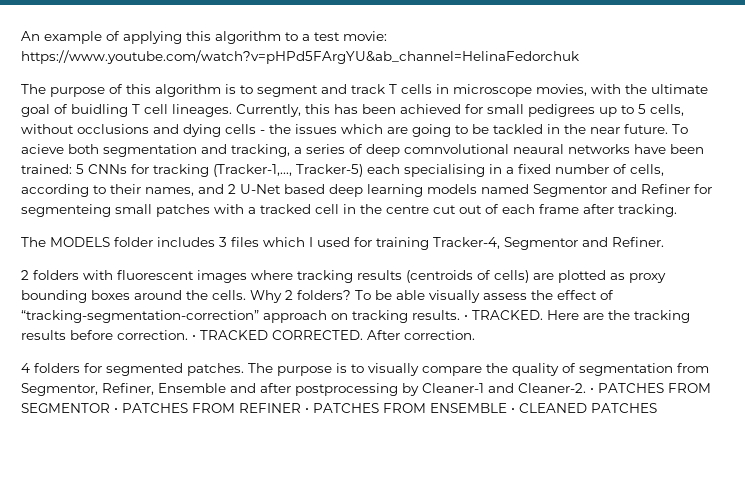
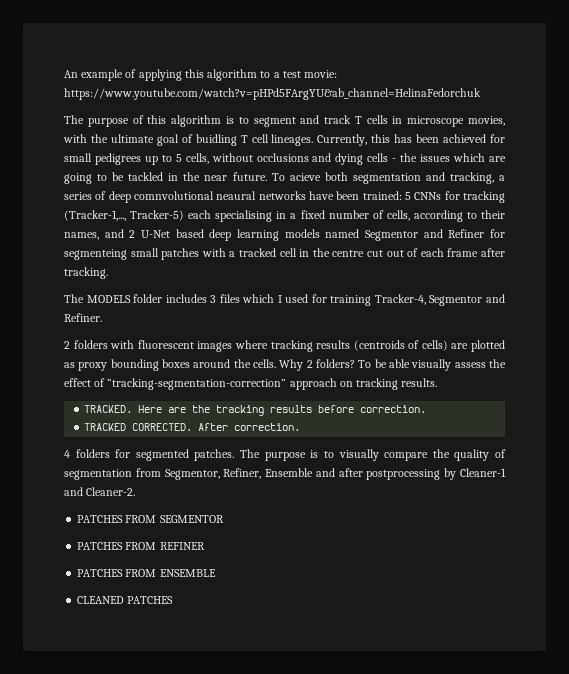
- To be able visually assess the effect of “tracking-segmentation-correction” approach on tracking results. • TRACKED.
+ To be able visually assess the effect of “tracking-segmentation-correction” approach on tracking results.
+ TRACKED.
- Here are the tracking results before correction. • TRACKED CORRECTED.
+ Here are the tracking results before correction.
+ TRACKED CORRECTED.
- The purpose is to visually compare the quality of segmentation from Segmentor, Refiner, Ensemble and after postprocessing by Cleaner-1 and Cleaner-2. • PATCHES FROM SEGMENTOR • PATCHES FROM REFINER • PATCHES FROM ENSEMBLE • CLEANED PATCHES
+ The purpose is to visually compare the quality of segmentation from Segmentor, Refiner, Ensemble and after postprocessing by Cleaner-1 and Cleaner-2.
+ PATCHES FROM SEGMENTOR
+ PATCHES FROM REFINER
+ PATCHES FROM ENSEMBLE
+ CLEANED PATCHES

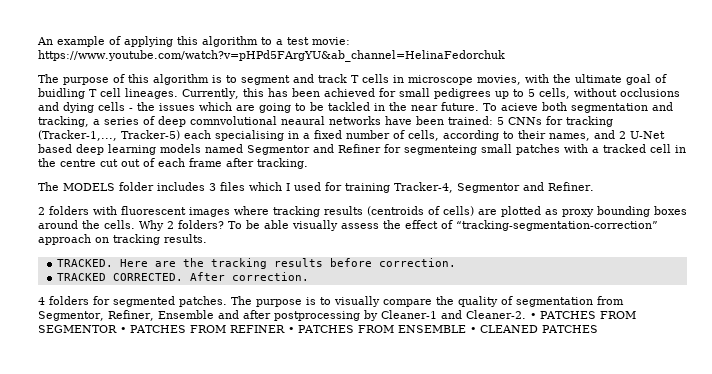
- The purpose is to visually compare the quality of segmentation from Segmentor, Refiner, Ensemble and after postprocessing by Cleaner-1 and Cleaner-2.
- PATCHES FROM SEGMENTOR
- PATCHES FROM REFINER
- PATCHES FROM ENSEMBLE
- CLEANED PATCHES
+ The purpose is to visually compare the quality of segmentation from Segmentor, Refiner, Ensemble and after postprocessing by Cleaner-1 and Cleaner-2. • PATCHES FROM SEGMENTOR • PATCHES FROM REFINER • PATCHES FROM ENSEMBLE • CLEANED PATCHES

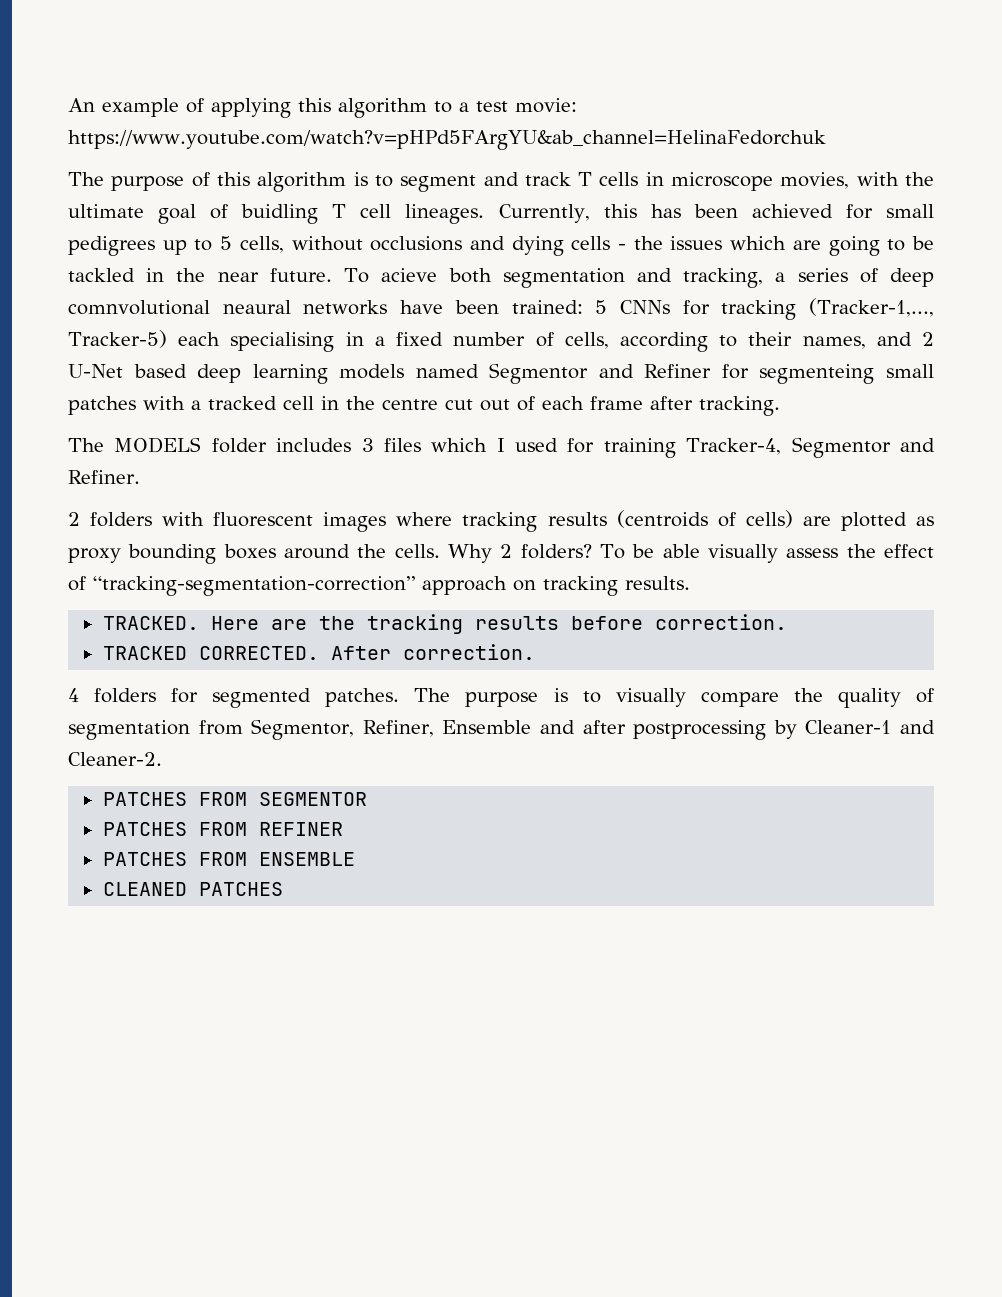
- The purpose is to visually compare the quality of segmentation from Segmentor, Refiner, Ensemble and after postprocessing by Cleaner-1 and Cleaner-2. • PATCHES FROM SEGMENTOR • PATCHES FROM REFINER • PATCHES FROM ENSEMBLE • CLEANED PATCHES
+ The purpose is to visually compare the quality of segmentation from Segmentor, Refiner, Ensemble and after postprocessing by Cleaner-1 and Cleaner-2.
+ PATCHES FROM SEGMENTOR
+ PATCHES FROM REFINER
+ PATCHES FROM ENSEMBLE
+ CLEANED PATCHES

